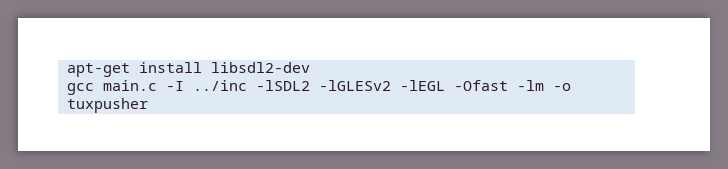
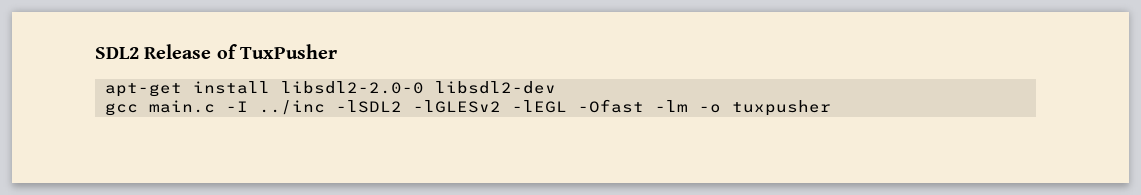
+ SDL2 Release of TuxPusher
- apt-get install libsdl2-dev
+ apt-get install libsdl2-2.0-0 libsdl2-dev

